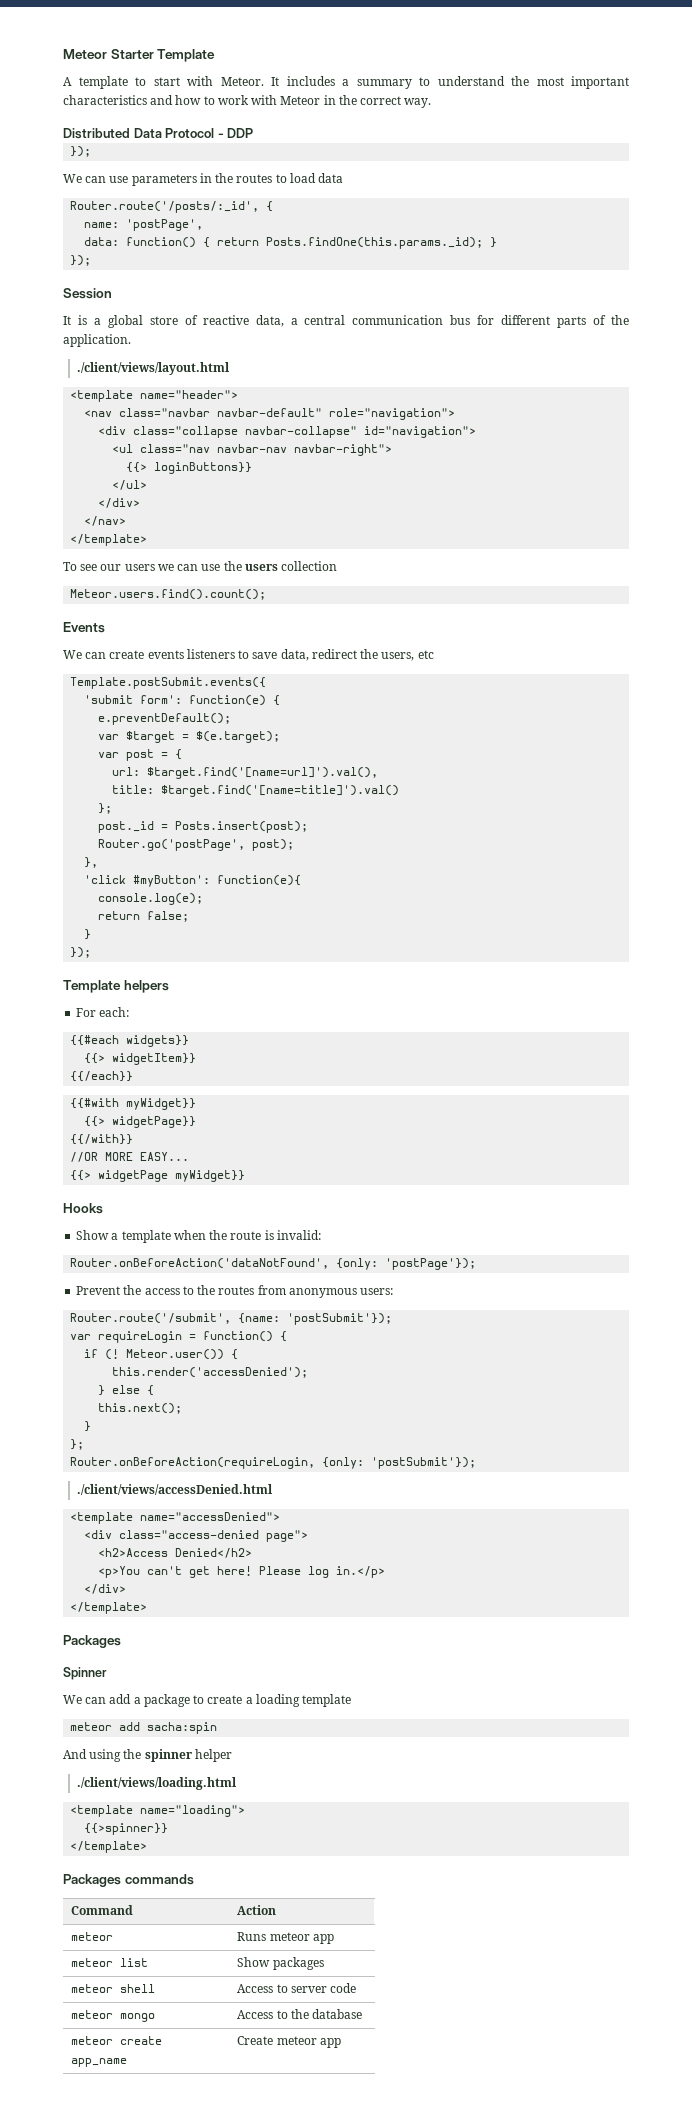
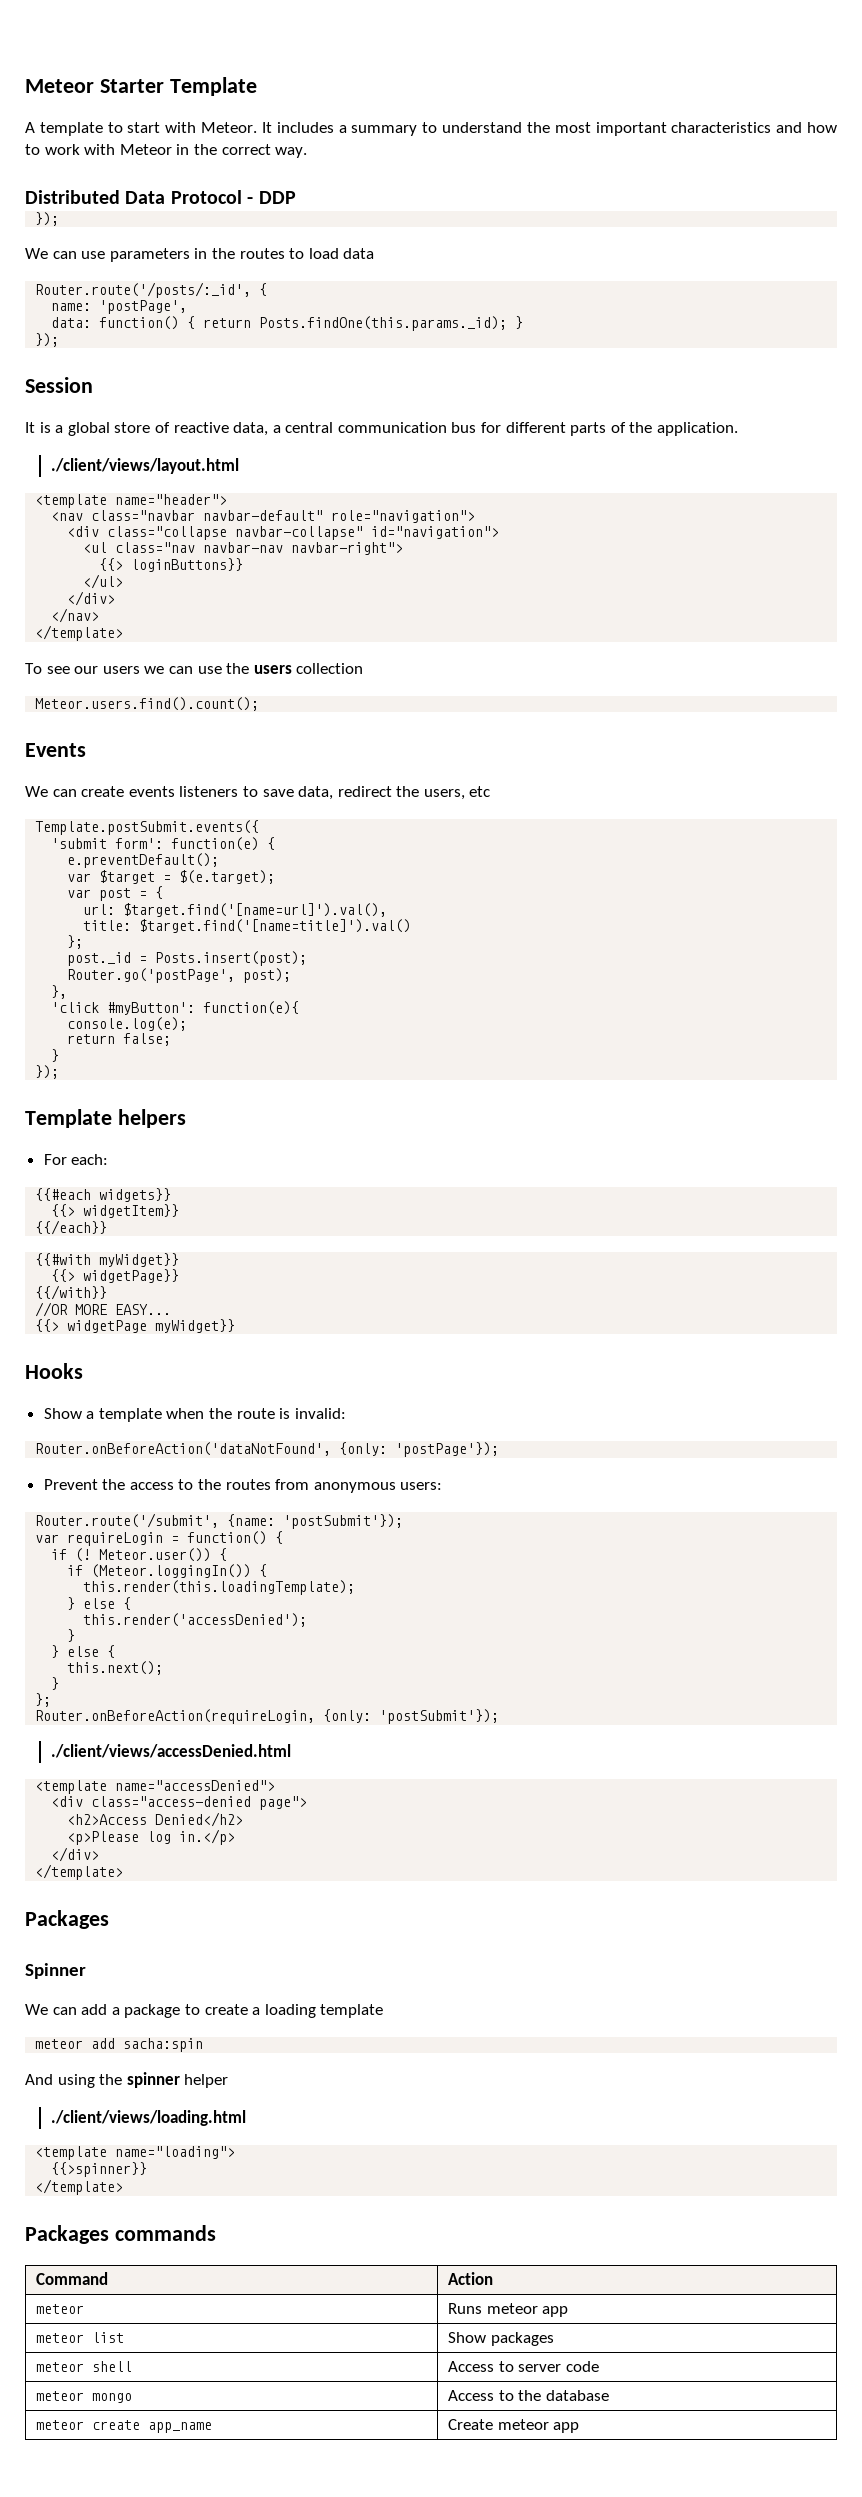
+ if (Meteor.loggingIn()) {
+ this.render(this.loadingTemplate);
+ } else {
  this.render('accessDenied');
+ }
- <p>You can't get here! Please log in.</p>
+ <p>Please log in.</p>

